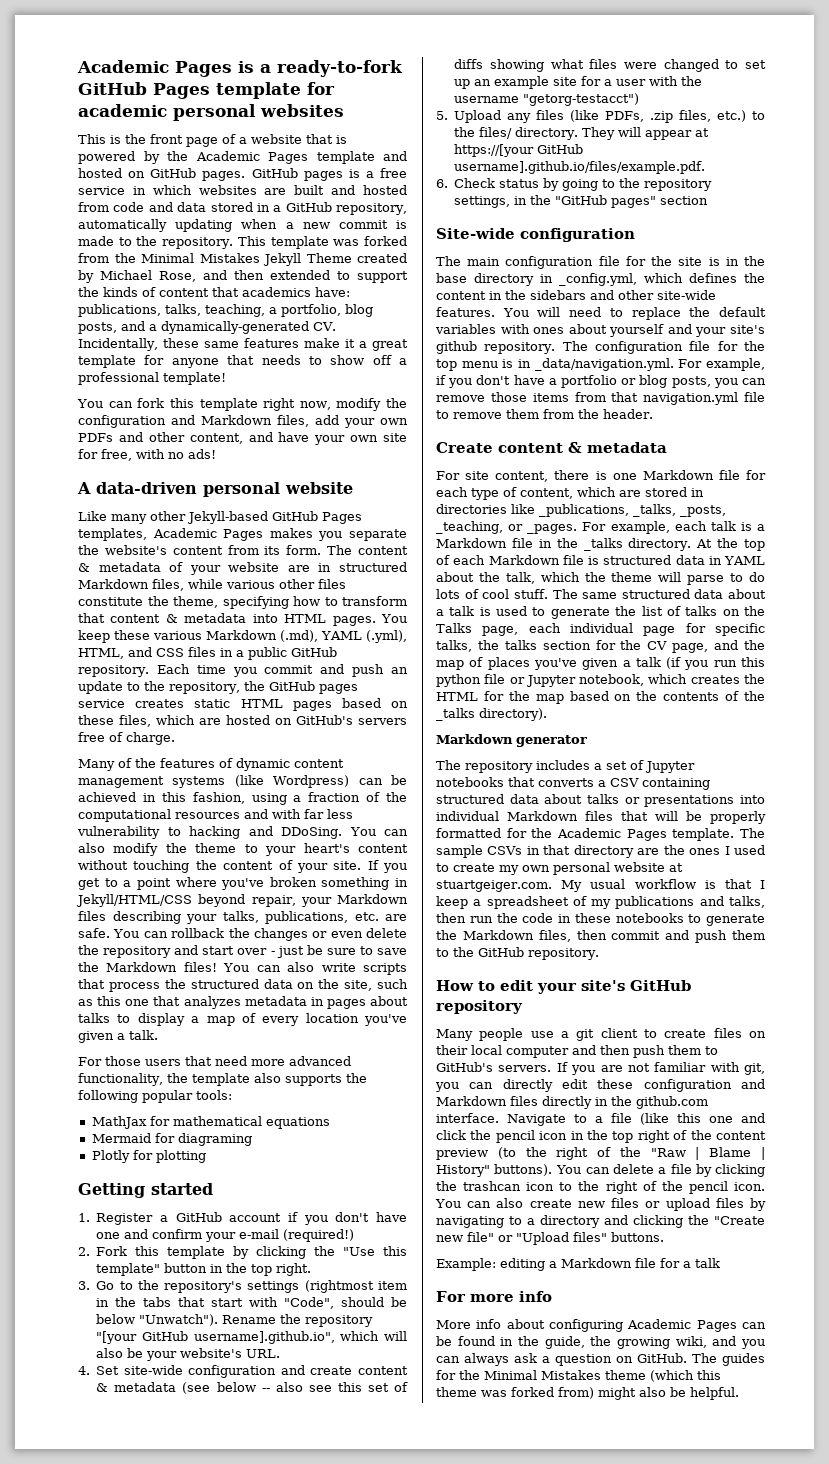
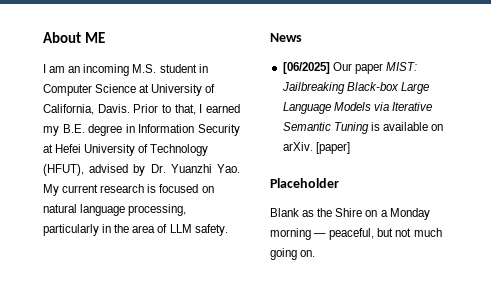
- Academic Pages is a ready-to-fork GitHub Pages template for academic personal websites
- This is the front page of a website that is powered by the Academic Pages template and hosted on GitHub pages. GitHub pages is a free service in which websites are built and hosted from code and data stored in a GitHub repository, automatically updating when a new commit is made to the repository. This template was forked from the Minimal Mistakes Jekyll Theme created by Michael Rose, and then extended to support the kinds of content that academics have: publications, talks, teaching, a portfolio, blog posts, and a dynamically-generated CV. Incidentally, these same features make it a great template for anyone that needs to show off a professional template!
- You can fork this template right now, modify the configuration and Markdown files, add your own PDFs and other content, and have your own site for free, with no ads!
- A data-driven personal website
- Like many other Jekyll-based GitHub Pages templates, Academic Pages makes you separate the website's content from its form. The content & metadata of your website are in structured Markdown files, while various other files constitute the theme, specifying how to transform that content & metadata into HTML pages. You keep these various Markdown (.md), YAML (.yml), HTML, and CSS files in a public GitHub repository. Each time you commit and push an update to the repository, the GitHub pages service creates static HTML pages based on these files, which are hosted on GitHub's servers free of charge.
- Many of the features of dynamic content management systems (like Wordpress) can be achieved in this fashion, using a fraction of the computational resources and with far less vulnerability to hacking and DDoSing. You can also modify the theme to your heart's content without touching the content of your site. If you get to a point where you've broken something in Jekyll/HTML/CSS beyond repair, your Markdown files describing your talks, publications, etc. are safe. You can rollback the changes or even delete the repository and start over - just be sure to save the Markdown files! You can also write scripts that process the structured data on the site, such as this one that analyzes metadata in pages about talks to display a map of every location you've given a talk.
- For those users that need more advanced functionality, the template also supports the following popular tools:
- MathJax for mathematical equations
- Mermaid for diagraming
- Plotly for plotting
- Getting started
- 1. Register a GitHub account if you don't have one and confirm your e-mail (required!)
- 2. Fork this template by clicking the "Use this template" button in the top right.
- 3. Go to the repository's settings (rightmost item in the tabs that start with "Code", should be below "Unwatch"). Rename the repository "[your GitHub username].github.io", which will also be your website's URL.
- 4. Set site-wide configuration and create content & metadata (see below -- also see this set of diffs showing what files were changed to set up an example site for a user with the username "getorg-testacct")
- 5. Upload any files (like PDFs, .zip files, etc.) to the files/ directory. They will appear at https://[your GitHub username].github.io/files/example.pdf.
- 6. Check status by going to the repository settings, in the "GitHub pages" section
- Site-wide configuration
- The main configuration file for the site is in the base directory in _config.yml, which defines the content in the sidebars and other site-wide features. You will need to replace the default variables with ones about yourself and your site's github repository. The configuration file for the top menu is in _data/navigation.yml. For example, if you don't have a portfolio or blog posts, you can remove those items from that navigation.yml file to remove them from the header.
- Create content & metadata
- For site content, there is one Markdown file for each type of content, which are stored in directories like _publications, _talks, _posts, _teaching, or _pages. For example, each talk is a Markdown file in the _talks directory. At the top of each Markdown file is structured data in YAML about the talk, which the theme will parse to do lots of cool stuff. The same structured data about a talk is used to generate the list of talks on the Talks page, each individual page for specific talks, the talks section for the CV page, and the map of places you've given a talk (if you run this python file or Jupyter notebook, which creates the HTML for the map based on the contents of the _talks directory).
- Markdown generator
- The repository includes a set of Jupyter notebooks that converts a CSV containing structured data about talks or presentations into individual Markdown files that will be properly formatted for the Academic Pages template. The sample CSVs in that directory are the ones I used to create my own personal website at stuartgeiger.com. My usual workflow is that I keep a spreadsheet of my publications and talks, then run the code in these notebooks to generate the Markdown files, then commit and push them to the GitHub repository.
- How to edit your site's GitHub repository
- Many people use a git client to create files on their local computer and then push them to GitHub's servers. If you are not familiar with git, you can directly edit these configuration and Markdown files directly in the github.com interface. Navigate to a file (like this one and click the pencil icon in the top right of the content preview (to the right of the "Raw | Blame | History" buttons). You can delete a file by clicking the trashcan icon to the right of the pencil icon. You can also create new files or upload files by navigating to a directory and clicking the "Create new file" or "Upload files" buttons.
- Example: editing a Markdown file for a talk
- For more info
- More info about configuring Academic Pages can be found in the guide, the growing wiki, and you can always ask a question on GitHub. The guides for the Minimal Mistakes theme (which this theme was forked from) might also be helpful.
+ About ME
+ I am an incoming M.S. student in Computer Science at University of California, Davis. Prior to that, I earned my B.E. degree in Information Security at Hefei University of Technology (HFUT), advised by Dr. Yuanzhi Yao. My current research is focused on natural language processing, particularly in the area of LLM safety.
+ News
+ [06/2025] Our paper MIST: Jailbreaking Black-box Large Language Models via Iterative Semantic Tuning is available on arXiv. [paper]
+ Placeholder
+ Blank as the Shire on a Monday morning — peaceful, but not much going on.

